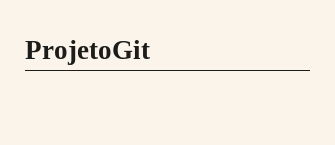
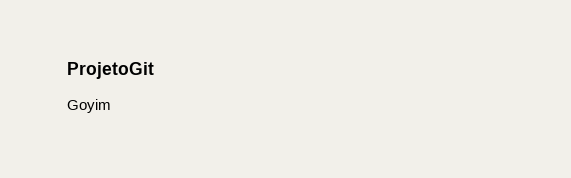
+ Goyim

